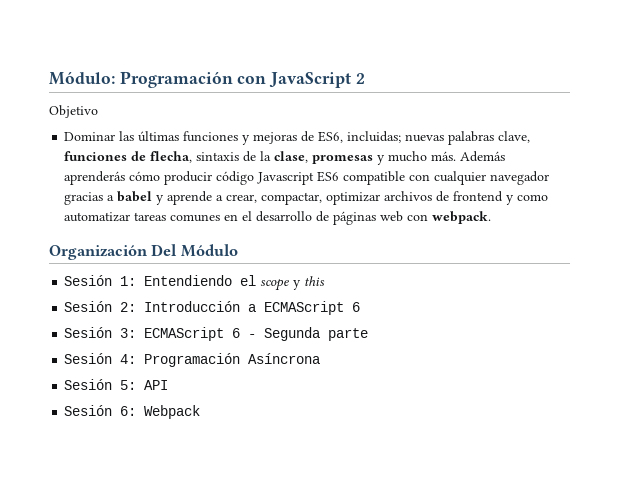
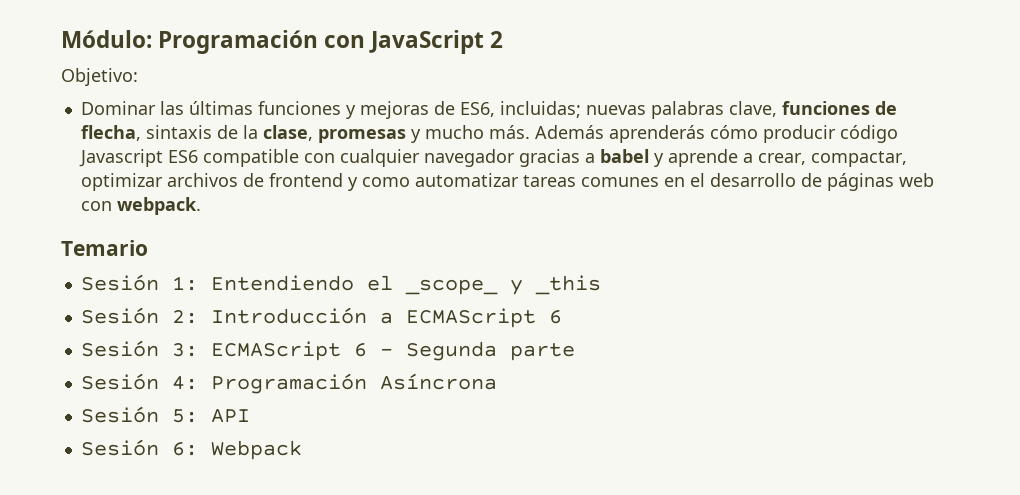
- Objetivo
+ Objetivo:
- Organización Del Módulo
+ Temario
- Sesión 1: Entendiendo el scope y this
+ Sesión 1: Entendiendo el _scope_ y _this

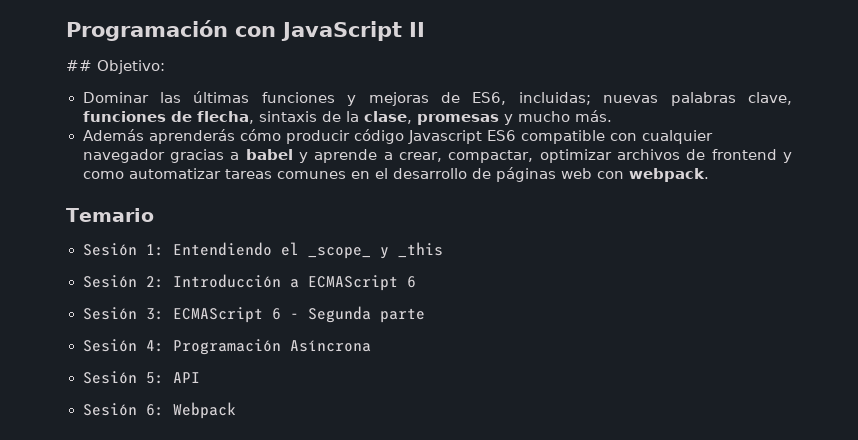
- Módulo: Programación con JavaScript 2
- Objetivo:
+ Programación con JavaScript II
+ ## Objetivo:
- Dominar las últimas funciones y mejoras de ES6, incluidas; nuevas palabras clave, funciones de flecha, sintaxis de la clase, promesas y mucho más. Además aprenderás cómo producir código Javascript ES6 compatible con cualquier navegador gracias a babel y aprende a crear, compactar, optimizar archivos de frontend y como automatizar tareas comunes en el desarrollo de páginas web con webpack.
+ Dominar las últimas funciones y mejoras de ES6, incluidas; nuevas palabras clave, funciones de flecha, sintaxis de la clase, promesas y mucho más.
+ Además aprenderás cómo producir código Javascript ES6 compatible con cualquier navegador gracias a babel y aprende a crear, compactar, optimizar archivos de frontend y como automatizar tareas comunes en el desarrollo de páginas web con webpack.

